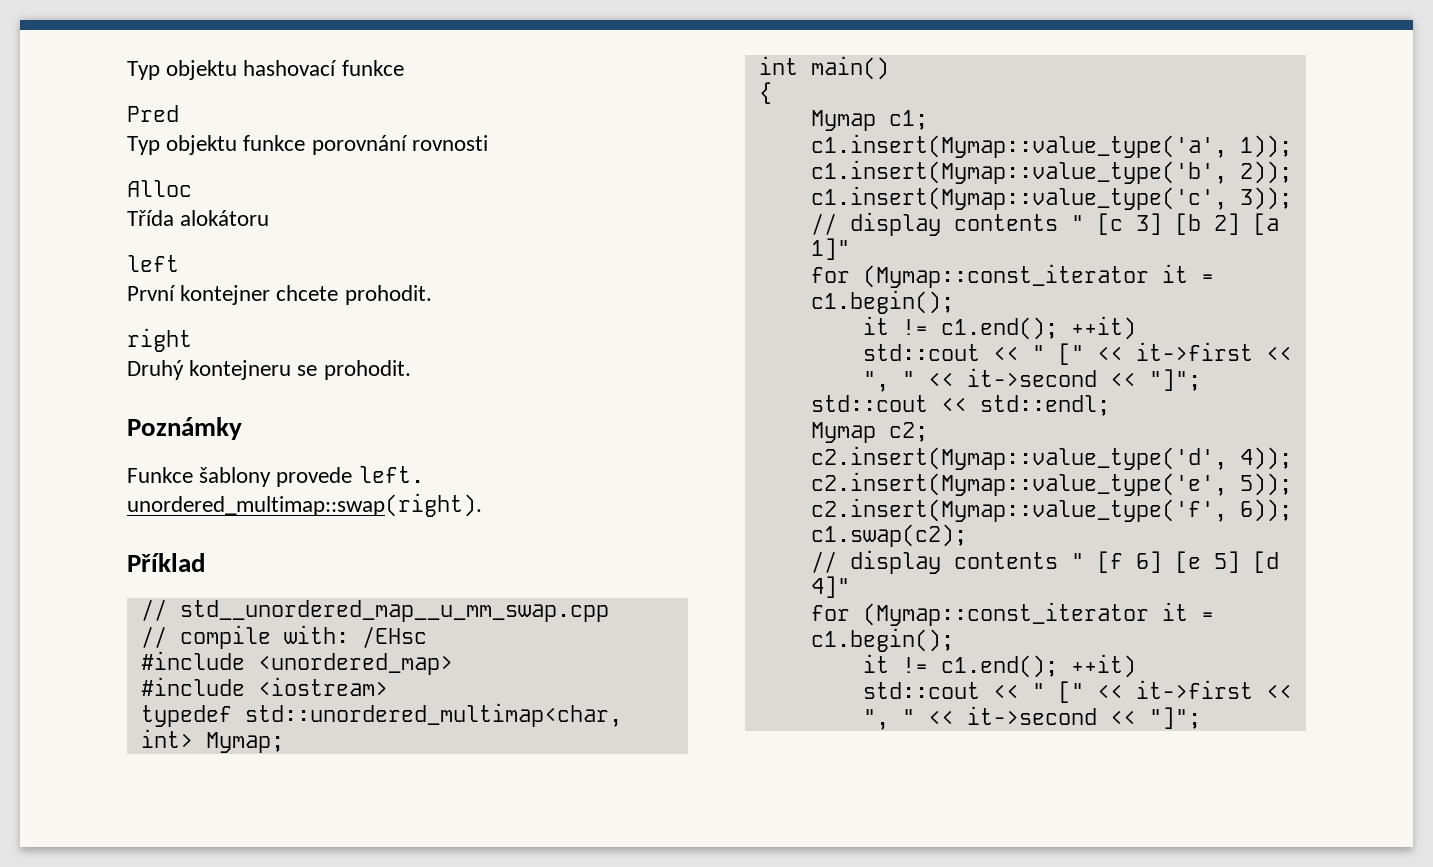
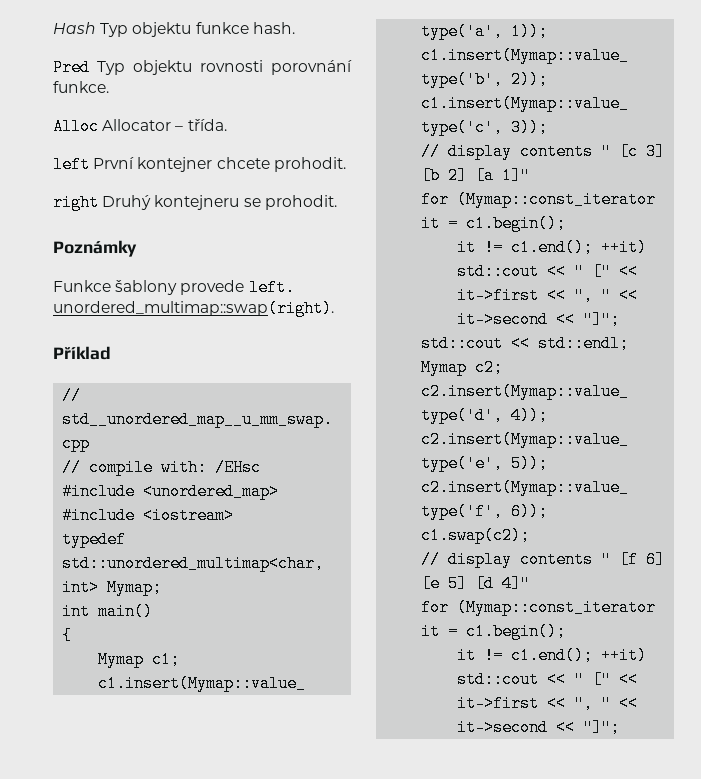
- Typ objektu hashovací funkce
- Pred
- Typ objektu funkce porovnání rovnosti
- Alloc
- Třída alokátoru
+ Hash Typ objektu funkce hash.
+ Pred Typ objektu rovnosti porovnání funkce.
+ Alloc Allocator – třída.
- left
- První kontejner chcete prohodit.
+ left První kontejner chcete prohodit.
- right
- Druhý kontejneru se prohodit.
+ right Druhý kontejneru se prohodit.

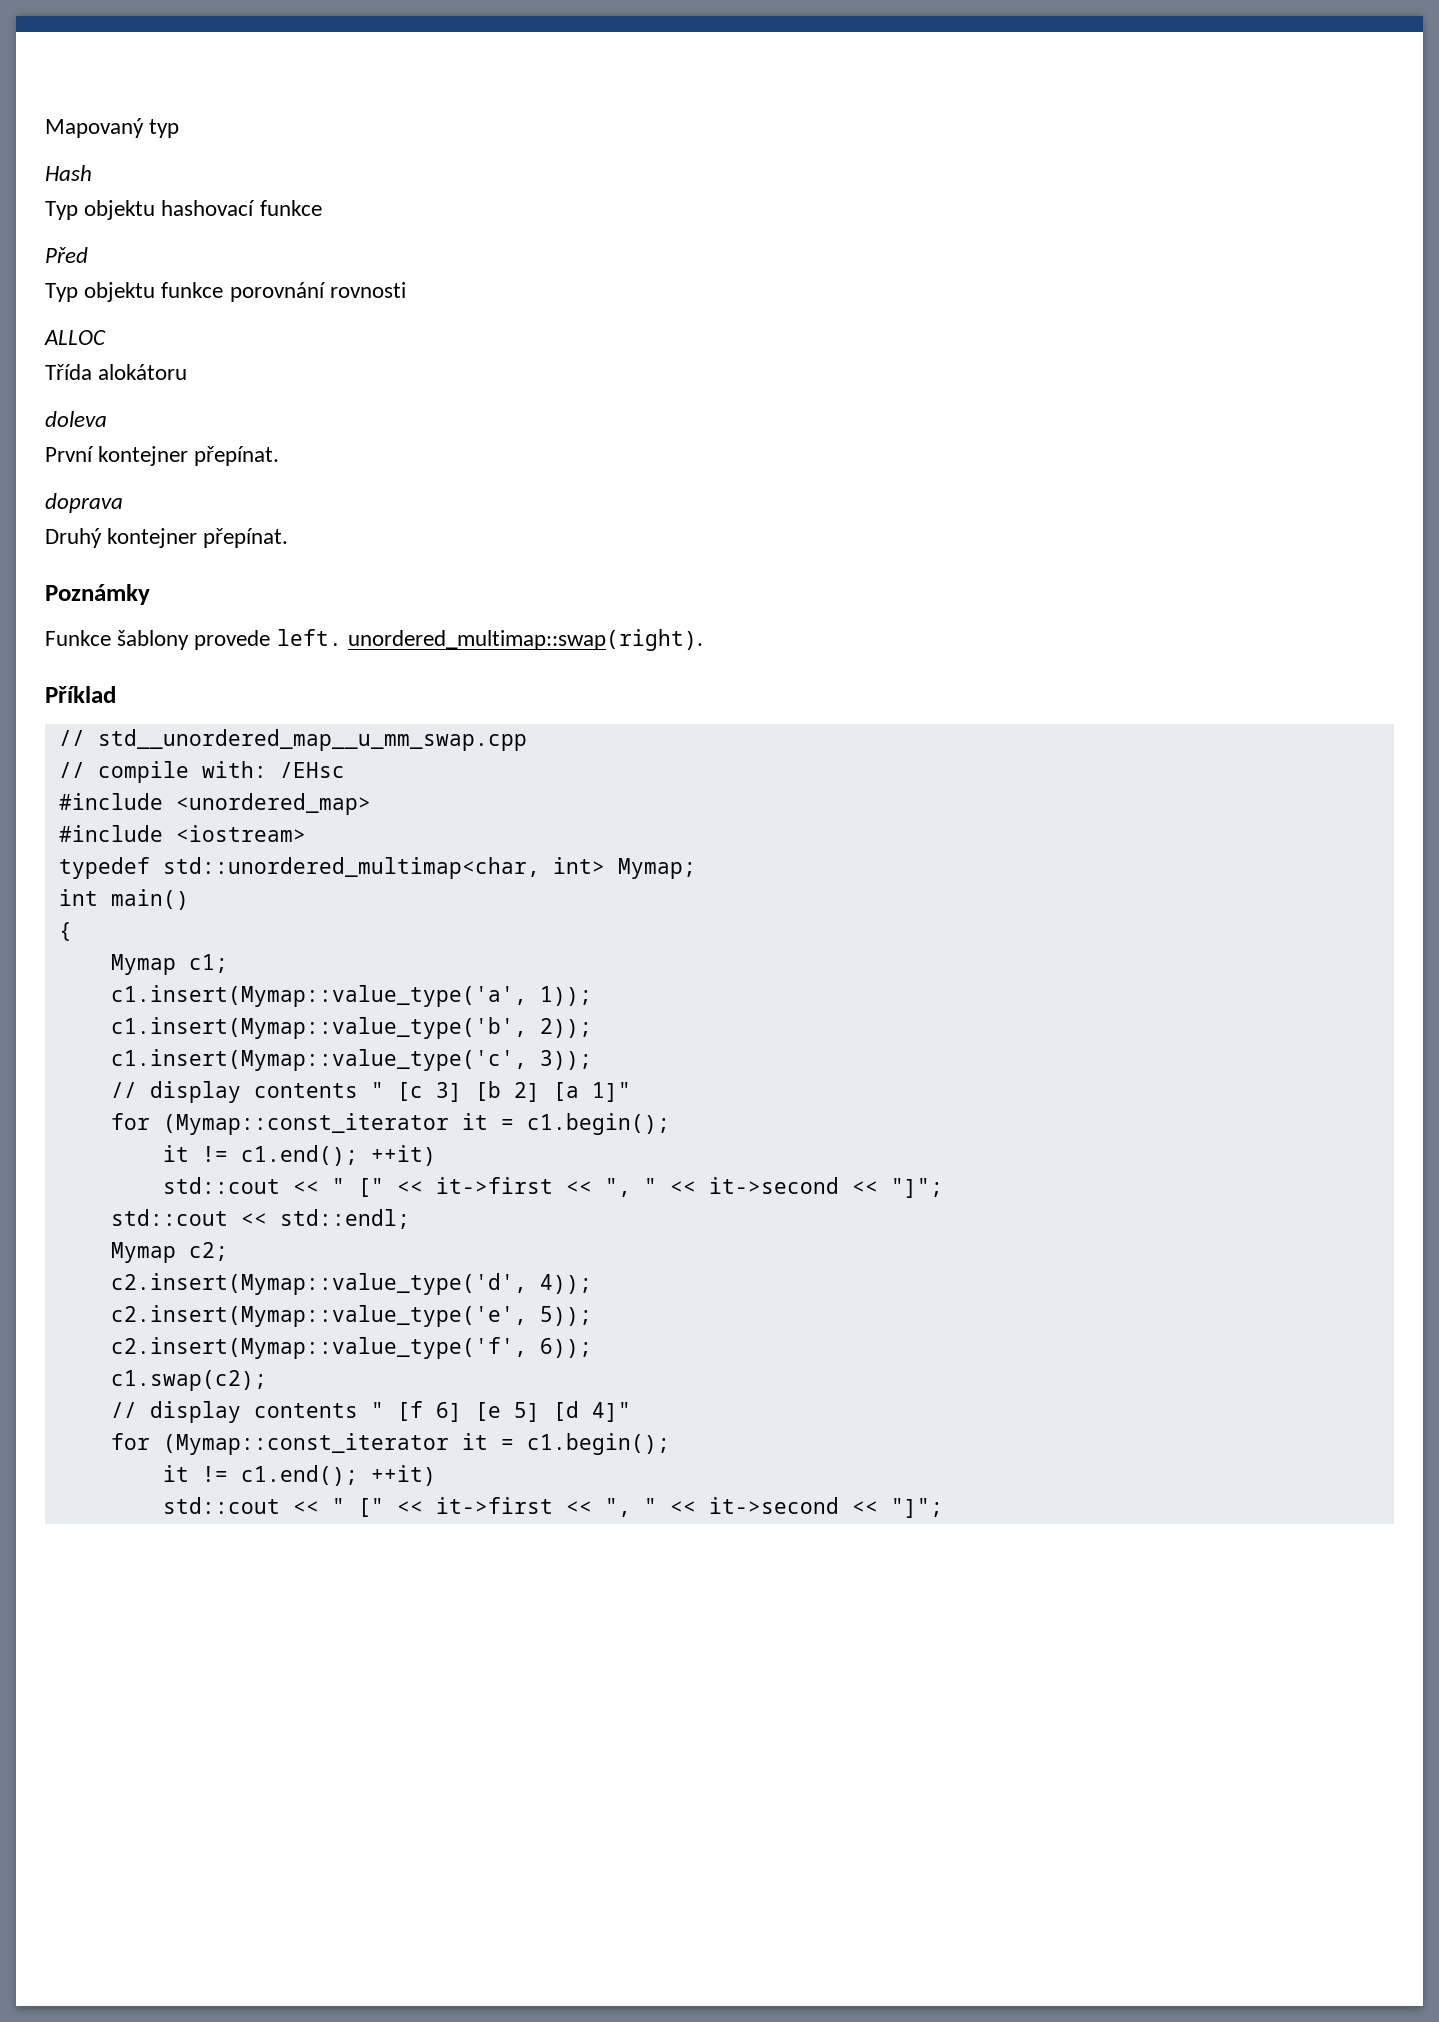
+ Mapovaný typ
- Hash Typ objektu funkce hash.
- Pred Typ objektu rovnosti porovnání funkce.
- Alloc Allocator – třída.
- left První kontejner chcete prohodit.
- right Druhý kontejneru se prohodit.
+ Hash
+ Typ objektu hashovací funkce
+ Před
+ Typ objektu funkce porovnání rovnosti
+ ALLOC
+ Třída alokátoru
+ doleva
+ První kontejner přepínat.
+ doprava
+ Druhý kontejner přepínat.

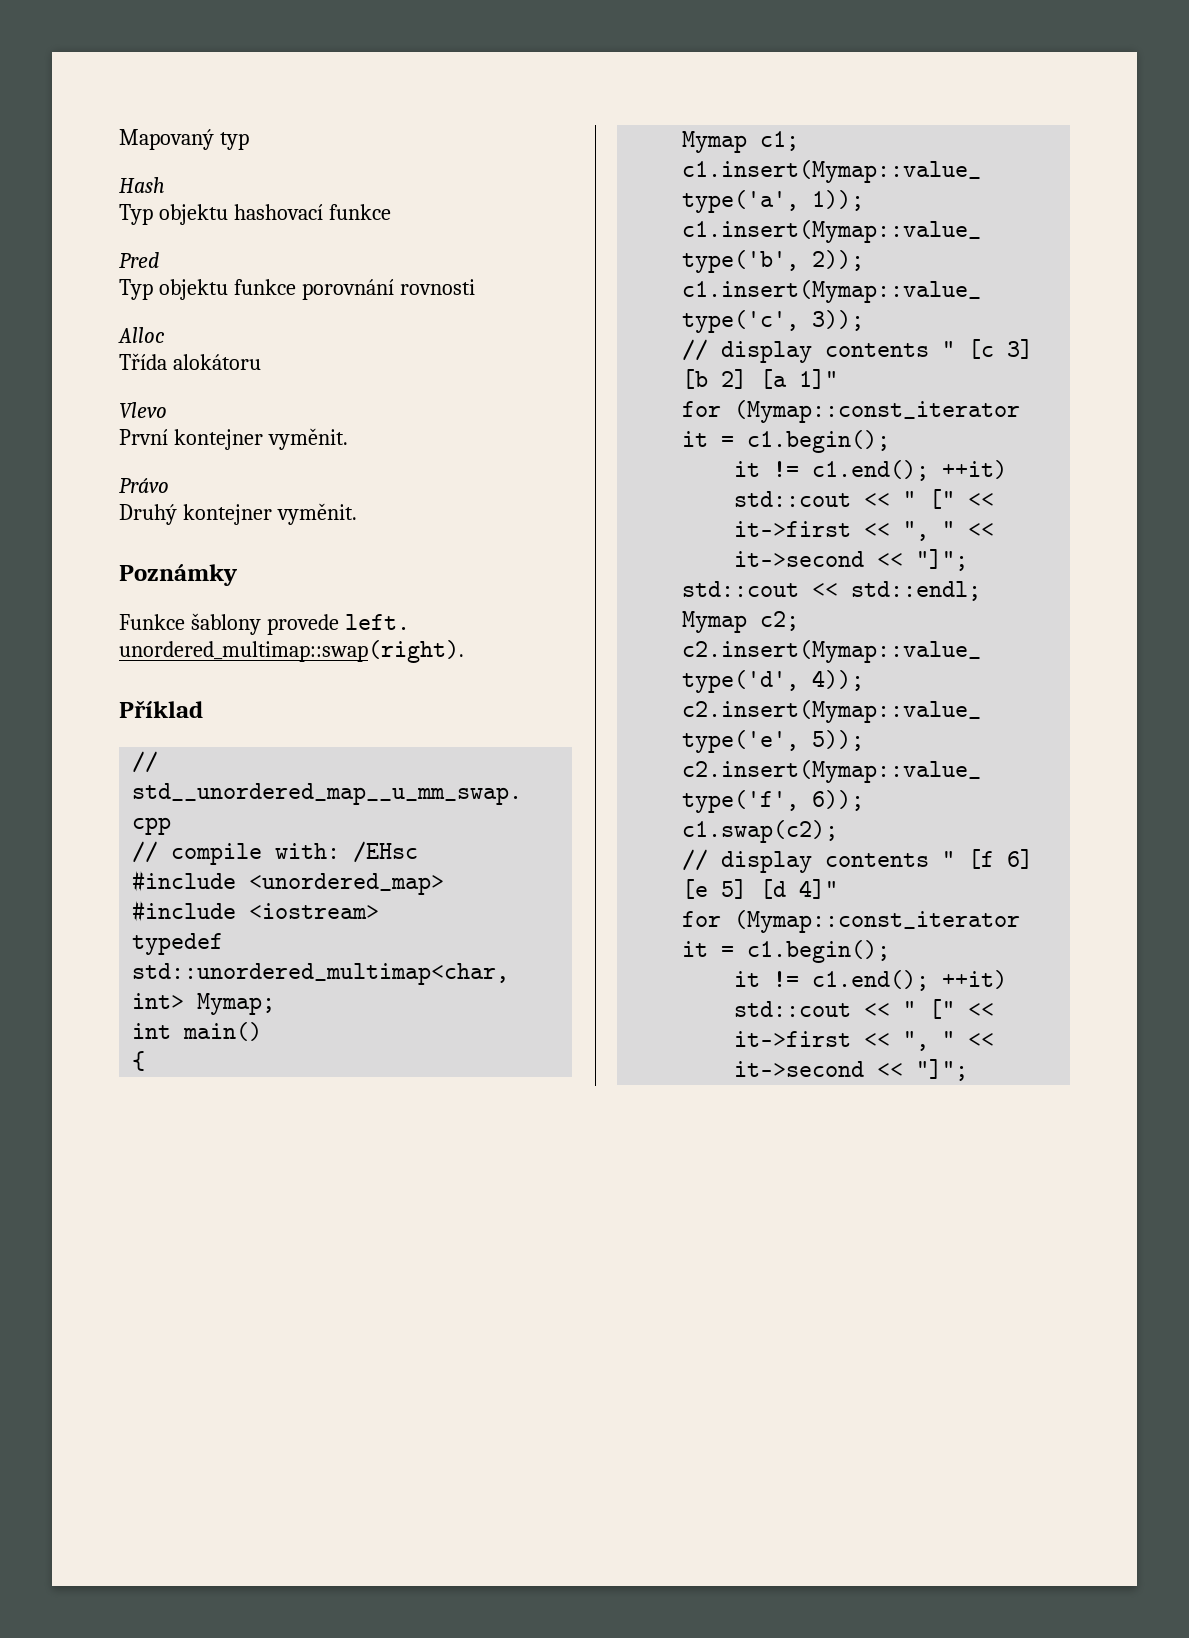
- Před
+ Pred
- ALLOC
+ Alloc
- doleva
+ Vlevo
- První kontejner přepínat.
- doprava
+ První kontejner vyměnit.
+ Právo
- Druhý kontejner přepínat.
+ Druhý kontejner vyměnit.

